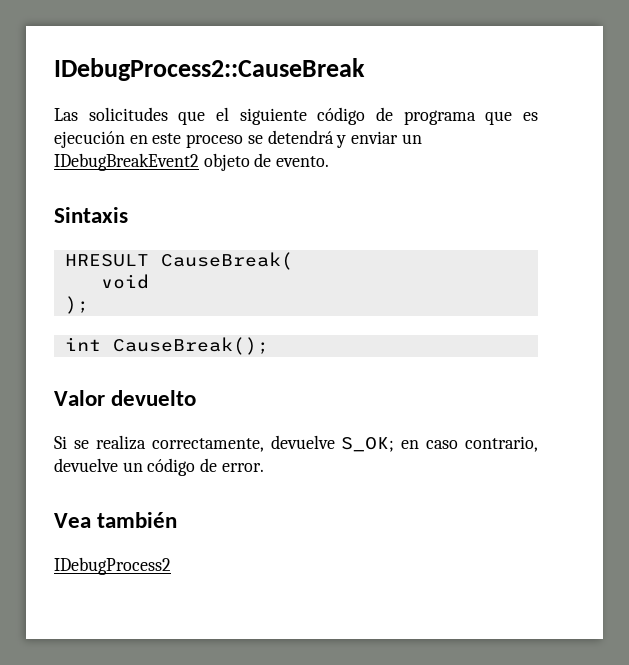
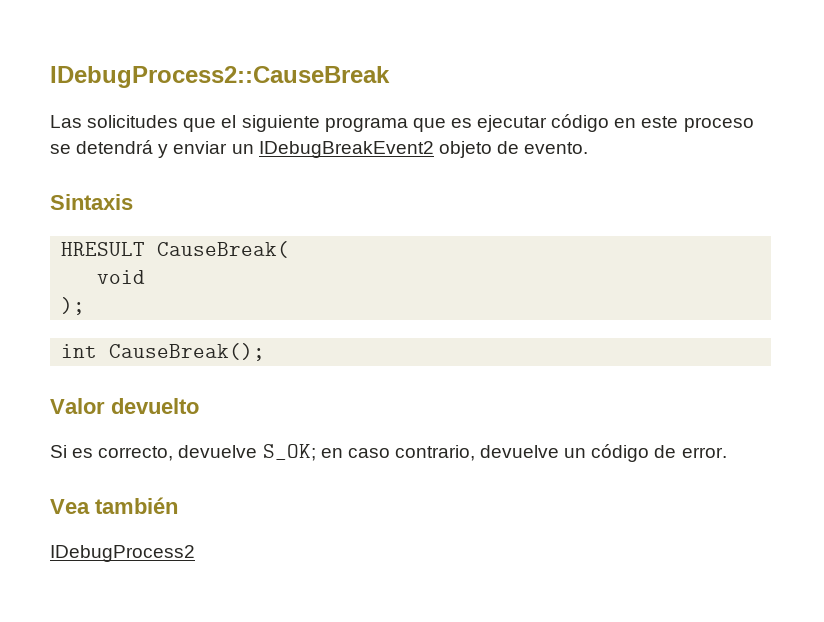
- Las solicitudes que el siguiente código de programa que es ejecución en este proceso se detendrá y enviar un IDebugBreakEvent2 objeto de evento.
+ Las solicitudes que el siguiente programa que es ejecutar código en este proceso se detendrá y enviar un IDebugBreakEvent2 objeto de evento.
- Si se realiza correctamente, devuelve S_OK; en caso contrario, devuelve un código de error.
+ Si es correcto, devuelve S_OK; en caso contrario, devuelve un código de error.

